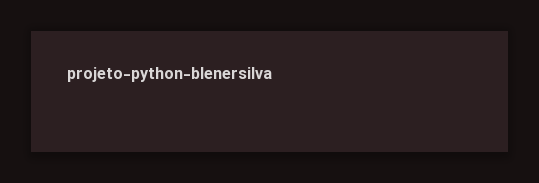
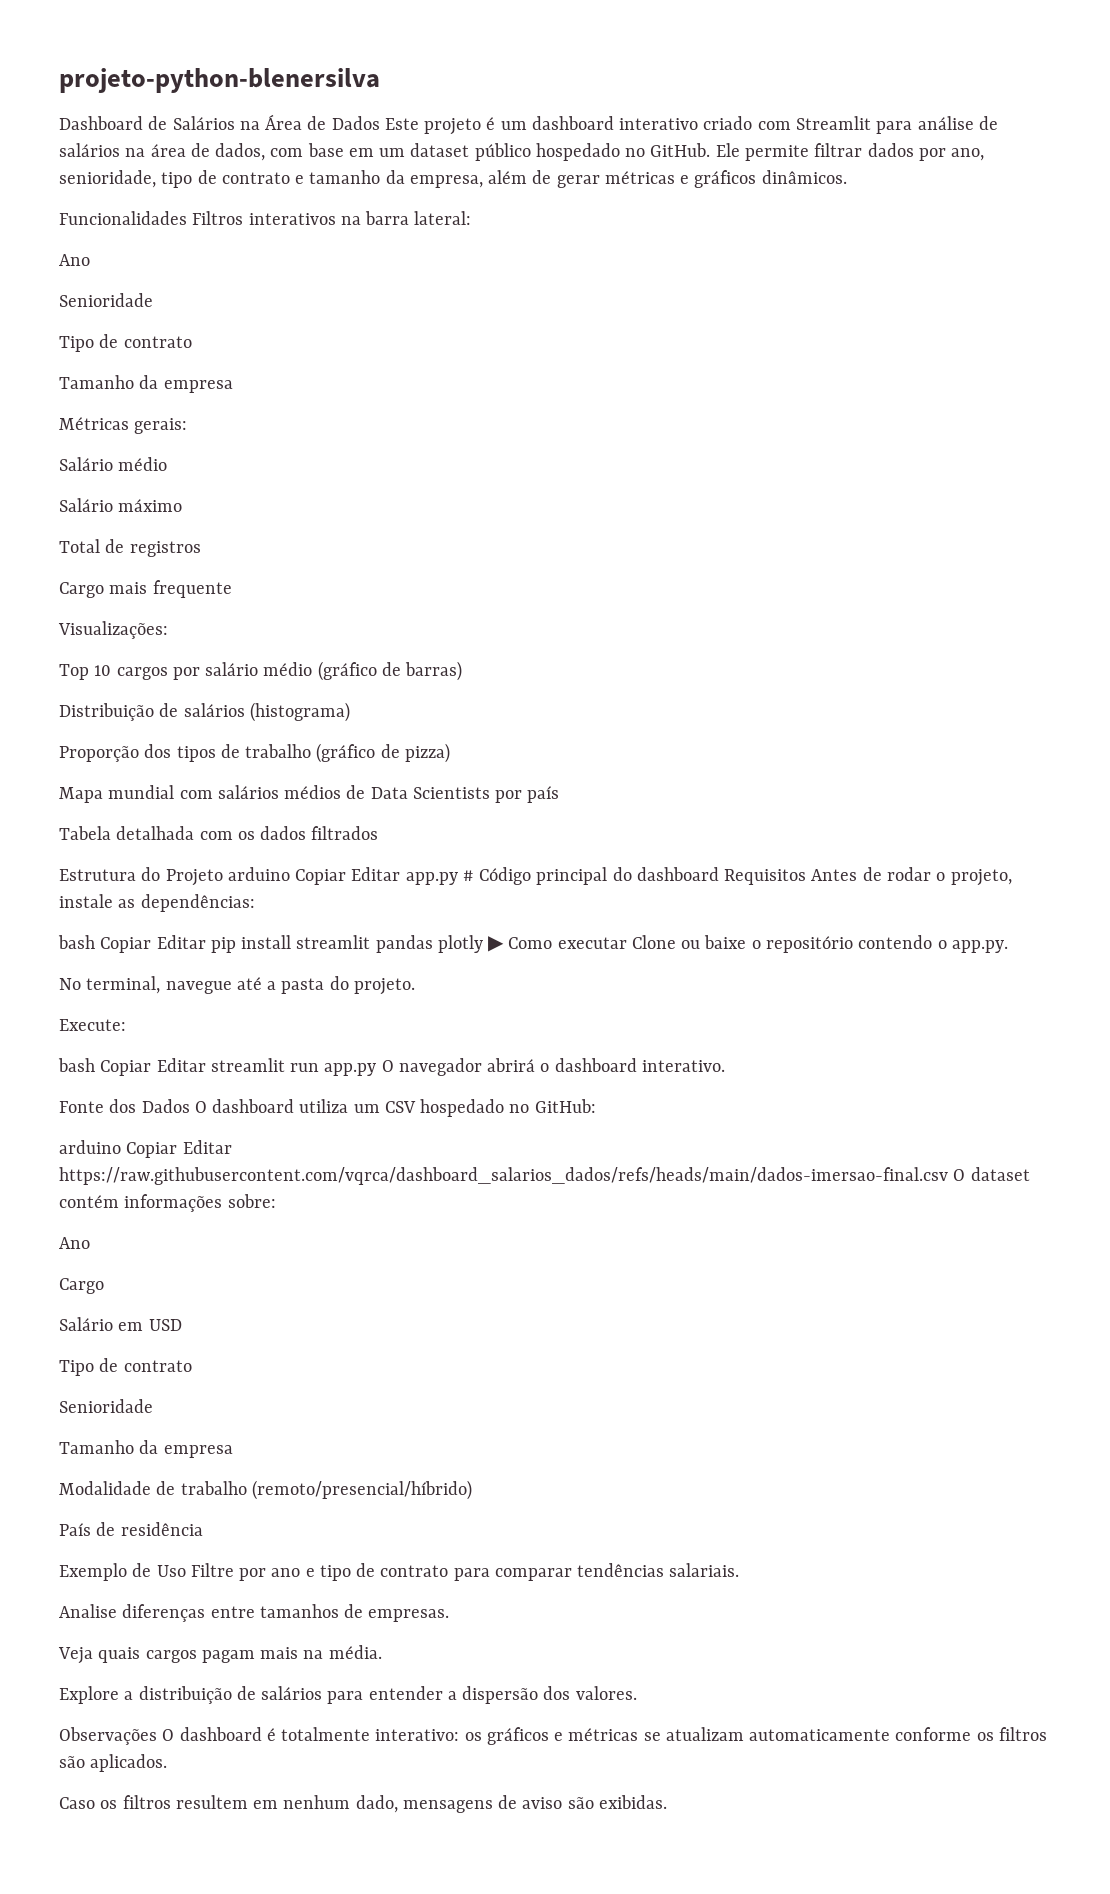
+ Dashboard de Salários na Área de Dados Este projeto é um dashboard interativo criado com Streamlit para análise de salários na área de dados, com base em um dataset público hospedado no GitHub. Ele permite filtrar dados por ano, senioridade, tipo de contrato e tamanho da empresa, além de gerar métricas e gráficos dinâmicos.
+ Funcionalidades Filtros interativos na barra lateral:
+ Ano
+ Senioridade
+ Tipo de contrato
+ Tamanho da empresa
+ Métricas gerais:
+ Salário médio
+ Salário máximo
+ Total de registros
+ Cargo mais frequente
+ Visualizações:
+ Top 10 cargos por salário médio (gráfico de barras)
+ Distribuição de salários (histograma)
+ Proporção dos tipos de trabalho (gráfico de pizza)
+ Mapa mundial com salários médios de Data Scientists por país
+ Tabela detalhada com os dados filtrados
+ Estrutura do Projeto arduino Copiar Editar app.py # Código principal do dashboard Requisitos Antes de rodar o projeto, instale as dependências:
+ bash Copiar Editar pip install streamlit pandas plotly ▶ Como executar Clone ou baixe o repositório contendo o app.py.
+ No terminal, navegue até a pasta do projeto.
+ Execute:
+ bash Copiar Editar streamlit run app.py O navegador abrirá o dashboard interativo.
+ Fonte dos Dados O dashboard utiliza um CSV hospedado no GitHub:
+ arduino Copiar Editar https://raw.githubusercontent.com/vqrca/dashboard_salarios_dados/refs/heads/main/dados-imersao-final.csv O dataset contém informações sobre:
+ Ano
+ Cargo
+ Salário em USD
+ Tipo de contrato
+ Senioridade
+ Tamanho da empresa
+ Modalidade de trabalho (remoto/presencial/híbrido)
+ País de residência
+ Exemplo de Uso Filtre por ano e tipo de contrato para comparar tendências salariais.
+ Analise diferenças entre tamanhos de empresas.
+ Veja quais cargos pagam mais na média.
+ Explore a distribuição de salários para entender a dispersão dos valores.
+ Observações O dashboard é totalmente interativo: os gráficos e métricas se atualizam automaticamente conforme os filtros são aplicados.
+ Caso os filtros resultem em nenhum dado, mensagens de aviso são exibidas.

